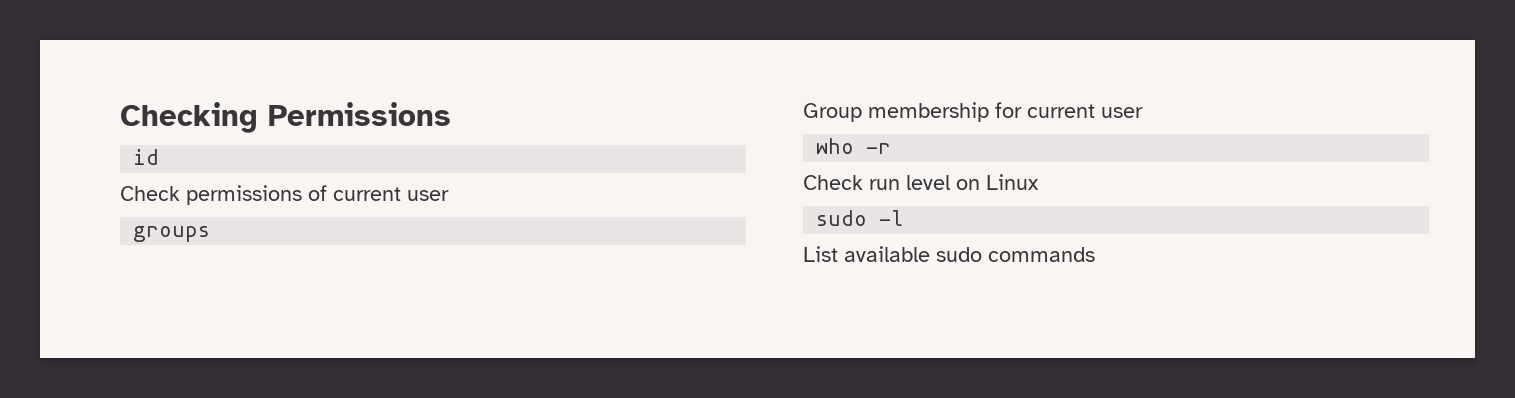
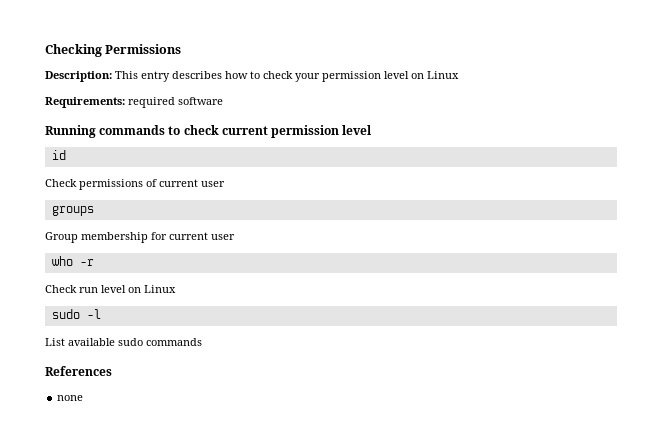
+ Description: This entry describes how to check your permission level on Linux
+ Requirements: required software
+ Running commands to check current permission level
+ References
+ none

